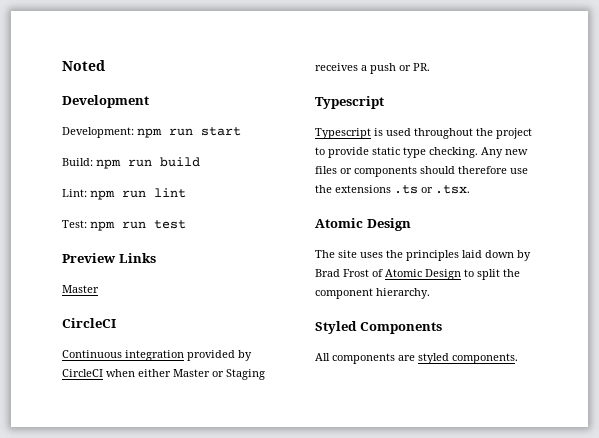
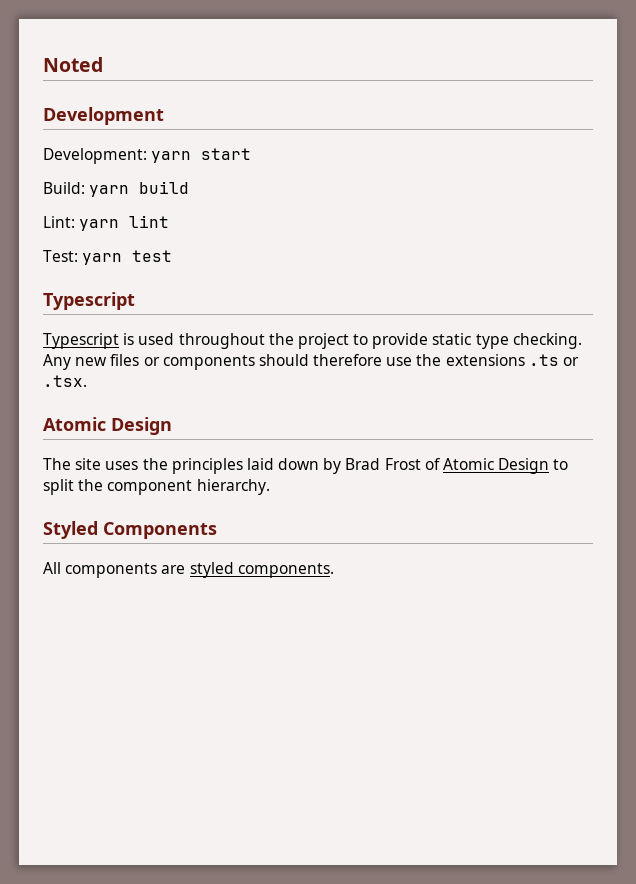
- Development: npm run start
+ Development: yarn start
- Build: npm run build
+ Build: yarn build
- Lint: npm run lint
+ Lint: yarn lint
- Test: npm run test
+ Test: yarn test
- Preview Links
- Master
- CircleCI
- Continuous integration provided by CircleCI when either Master or Staging receives a push or PR.

